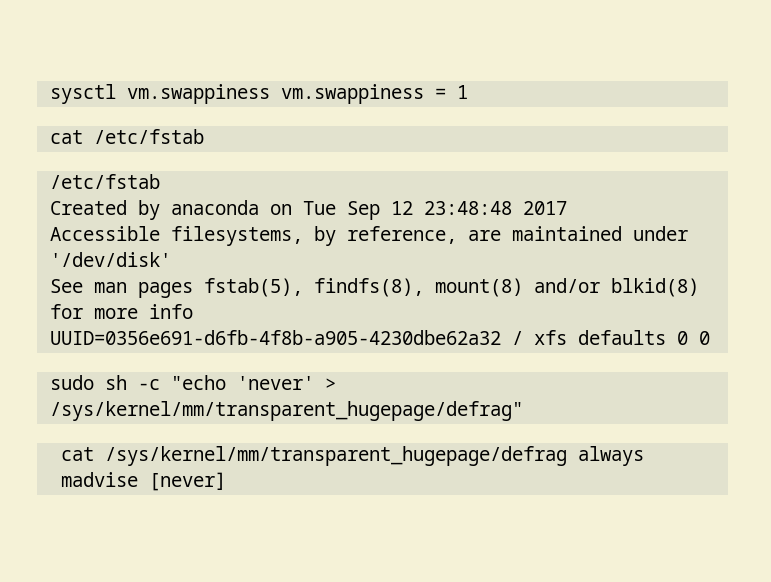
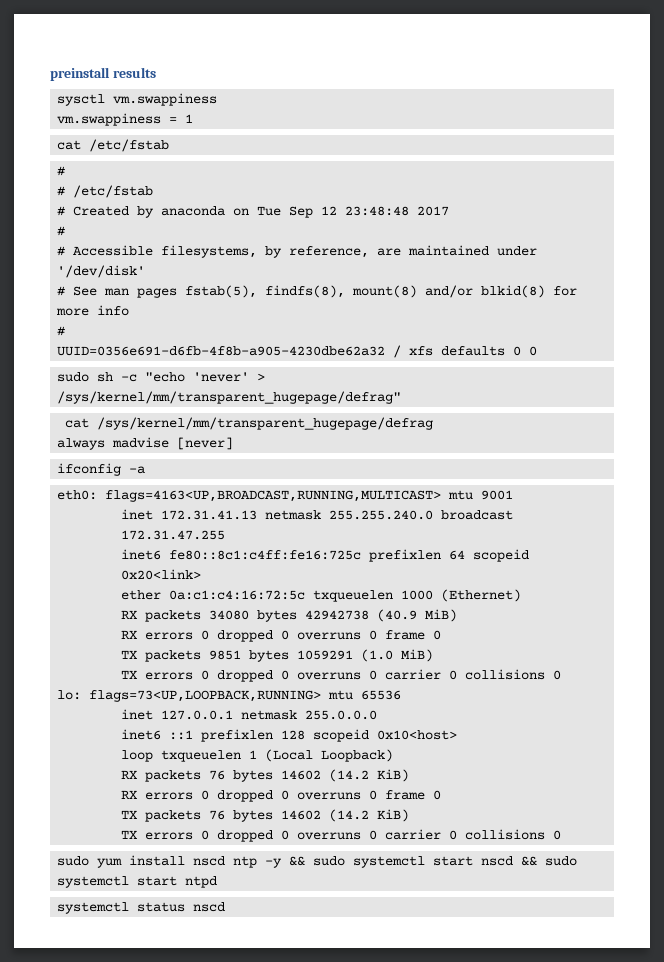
+ preinstall results
- sysctl vm.swappiness vm.swappiness = 1
+ sysctl vm.swappiness
+ vm.swappiness = 1
  cat /etc/fstab
- /etc/fstab
- Created by anaconda on Tue Sep 12 23:48:48 2017
- Accessible filesystems, by reference, are maintained under '/dev/disk'
+ #
+ # /etc/fstab
+ # Created by anaconda on Tue Sep 12 23:48:48 2017
+ #
+ # Accessible filesystems, by reference, are maintained under '/dev/disk'
- See man pages fstab(5), findfs(8), mount(8) and/or blkid(8) for more info
+ # See man pages fstab(5), findfs(8), mount(8) and/or blkid(8) for more info
+ #
- cat /sys/kernel/mm/transparent_hugepage/defrag always madvise [never]
+ cat /sys/kernel/mm/transparent_hugepage/defrag
+ always madvise [never]
+ ifconfig -a
+ eth0: flags=4163<UP,BROADCAST,RUNNING,MULTICAST> mtu 9001
+ inet 172.31.41.13 netmask 255.255.240.0 broadcast 172.31.47.255
+ inet6 fe80::8c1:c4ff:fe16:725c prefixlen 64 scopeid 0x20<link>
+ ether 0a:c1:c4:16:72:5c txqueuelen 1000 (Ethernet)
+ RX packets 34080 bytes 42942738 (40.9 MiB)
+ RX errors 0 dropped 0 overruns 0 frame 0
+ TX packets 9851 bytes 1059291 (1.0 MiB)
+ TX errors 0 dropped 0 overruns 0 carrier 0 collisions 0
+ lo: flags=73<UP,LOOPBACK,RUNNING> mtu 65536
+ inet 127.0.0.1 netmask 255.0.0.0
+ inet6 ::1 prefixlen 128 scopeid 0x10<host>
+ loop txqueuelen 1 (Local Loopback)
+ RX packets 76 bytes 14602 (14.2 KiB)
+ RX errors 0 dropped 0 overruns 0 frame 0
+ TX packets 76 bytes 14602 (14.2 KiB)
+ TX errors 0 dropped 0 overruns 0 carrier 0 collisions 0
+ sudo yum install nscd ntp -y && sudo systemctl start nscd && sudo systemctl start ntpd
+ systemctl status nscd

